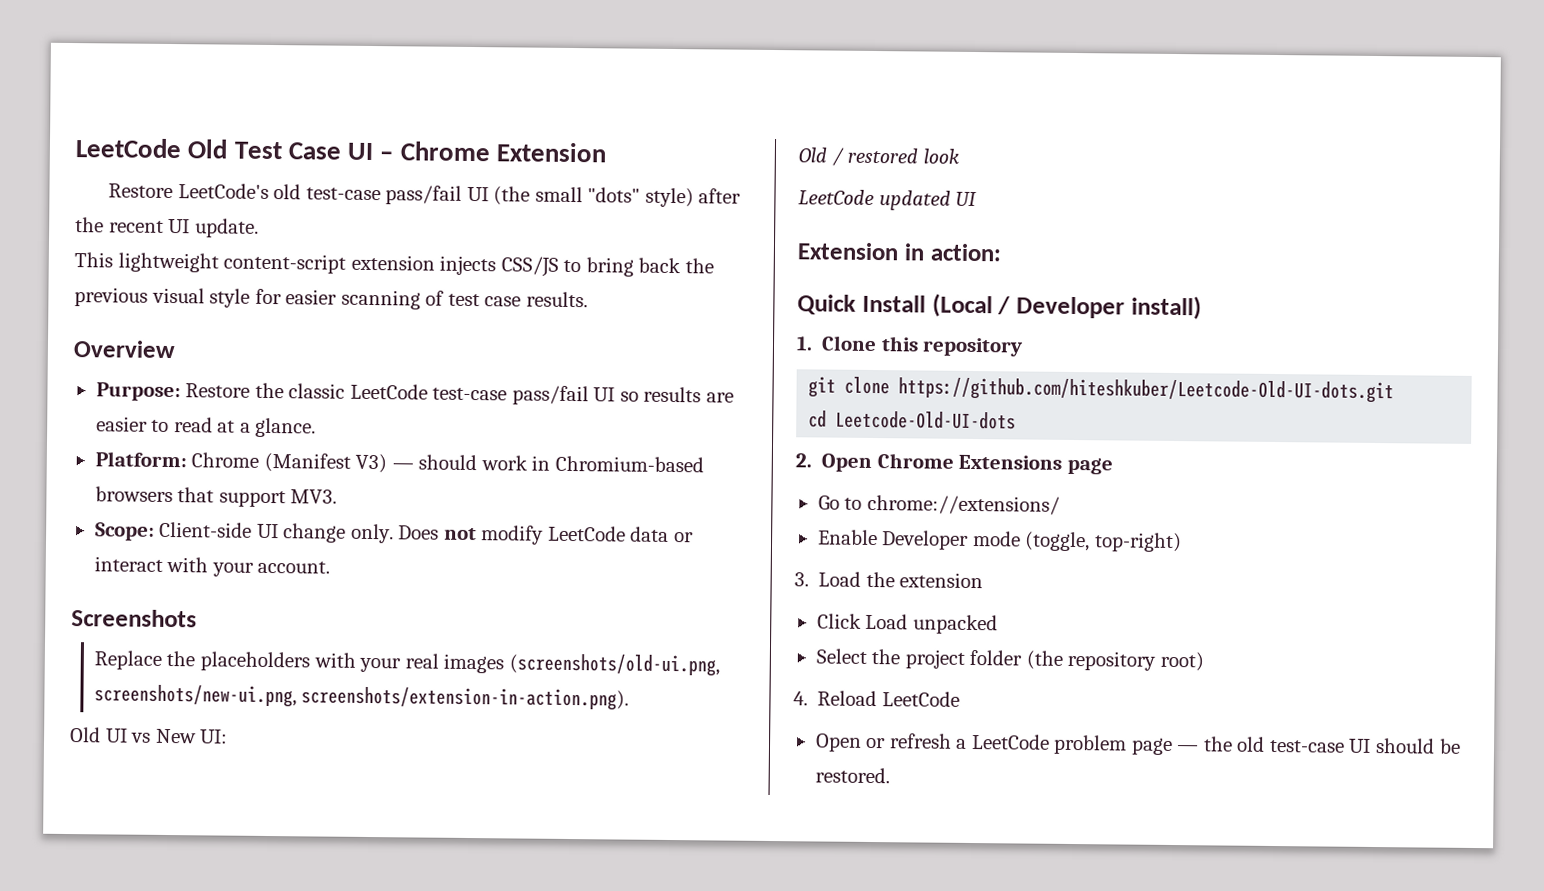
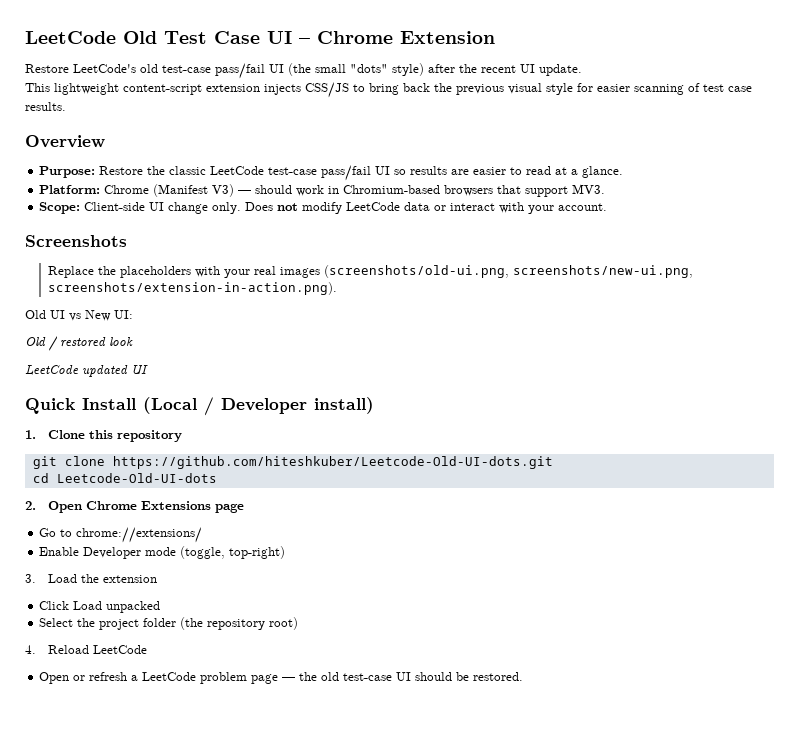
- Extension in action:

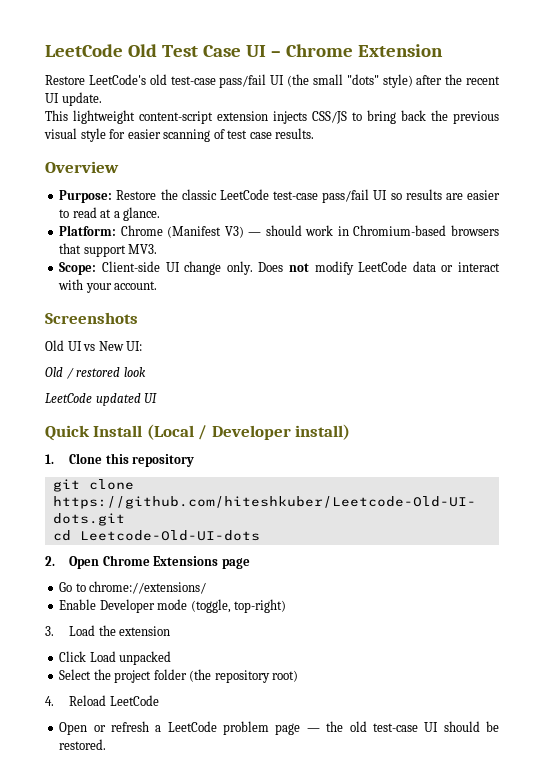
- Replace the placeholders with your real images (screenshots/old-ui.png, screenshots/new-ui.png, screenshots/extension-in-action.png).

